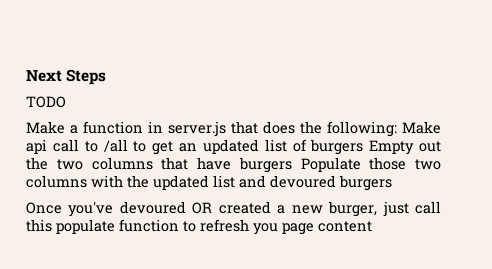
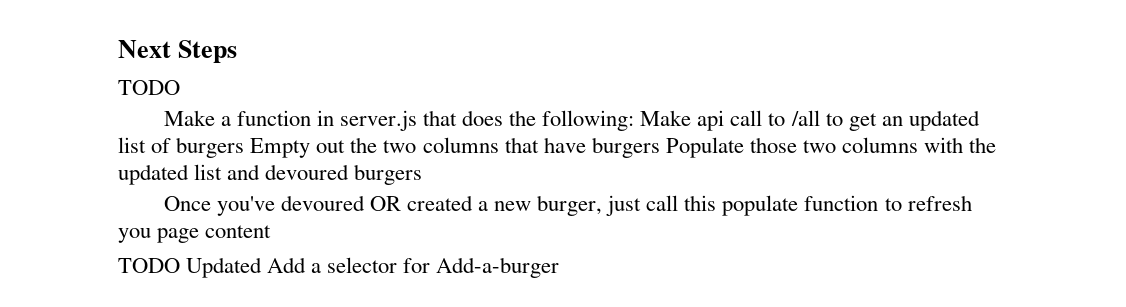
+ TODO Updated Add a selector for Add-a-burger

